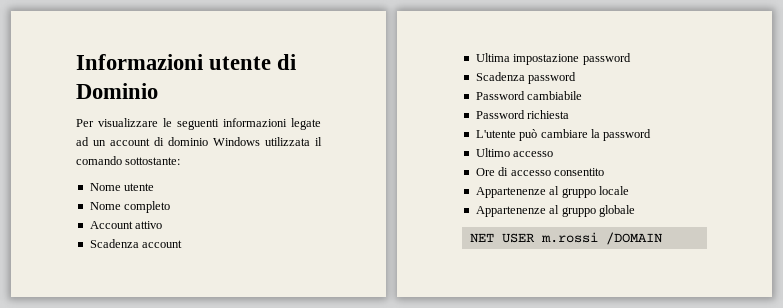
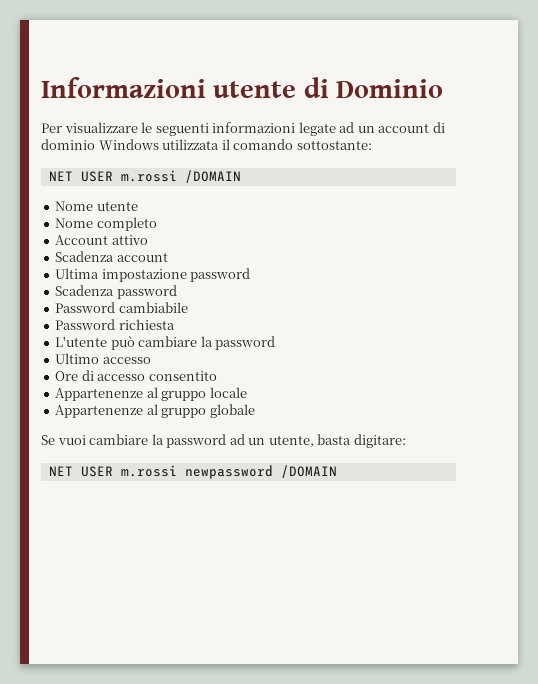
+ NET USER m.rossi /DOMAIN
- NET USER m.rossi /DOMAIN
+ Se vuoi cambiare la password ad un utente, basta digitare:
+ NET USER m.rossi newpassword /DOMAIN

